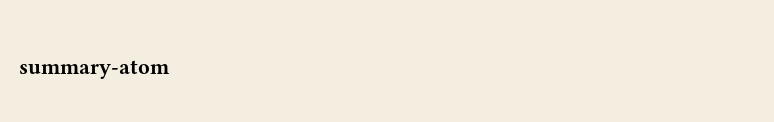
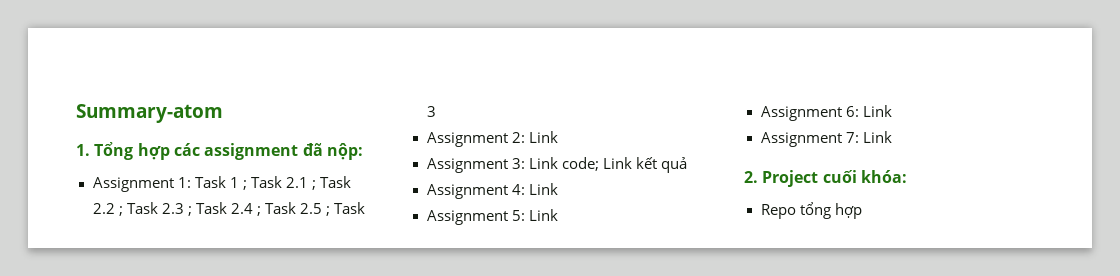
- summary-atom
+ Summary-atom
+ 1. Tổng hợp các assignment đã nộp:
+ Assignment 1: Task 1 ; Task 2.1 ; Task 2.2 ; Task 2.3 ; Task 2.4 ; Task 2.5 ; Task 3
+ Assignment 2: Link
+ Assignment 3: Link code; Link kết quả
+ Assignment 4: Link
+ Assignment 5: Link
+ Assignment 6: Link
+ Assignment 7: Link
+ 2. Project cuối khóa:
+ Repo tổng hợp

